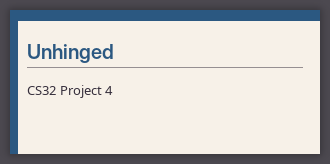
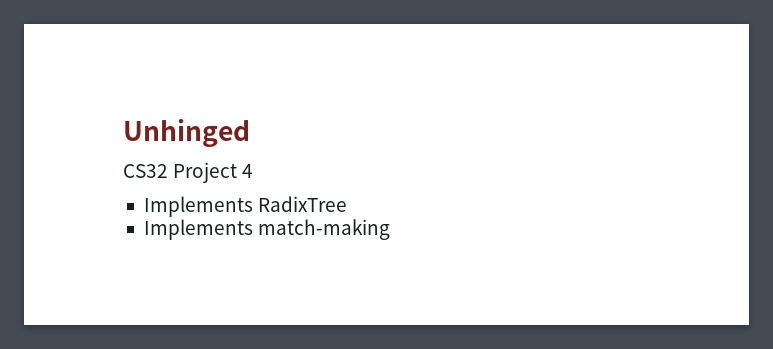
+ Implements RadixTree
+ Implements match-making

